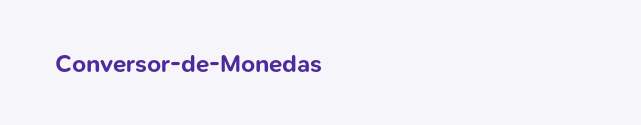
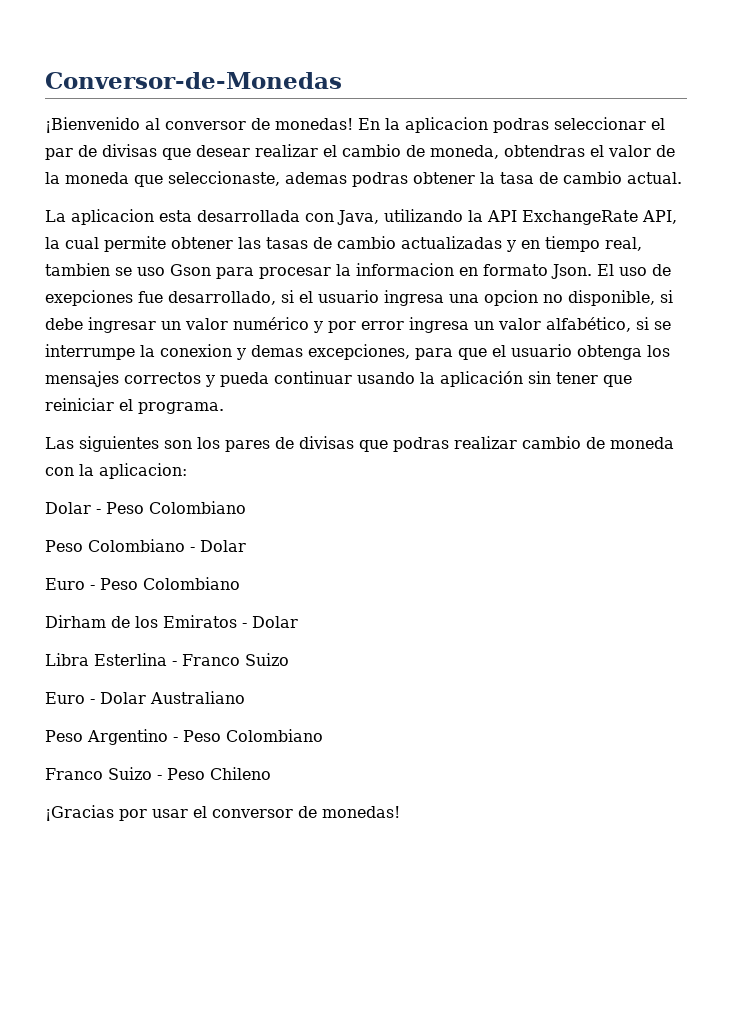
+ ¡Bienvenido al conversor de monedas! En la aplicacion podras seleccionar el par de divisas que desear realizar el cambio de moneda, obtendras el valor de la moneda que seleccionaste, ademas podras obtener la tasa de cambio actual.
+ La aplicacion esta desarrollada con Java, utilizando la API ExchangeRate API, la cual permite obtener las tasas de cambio actualizadas y en tiempo real, tambien se uso Gson para procesar la informacion en formato Json. El uso de exepciones fue desarrollado, si el usuario ingresa una opcion no disponible, si debe ingresar un valor numérico y por error ingresa un valor alfabético, si se interrumpe la conexion y demas excepciones, para que el usuario obtenga los mensajes correctos y pueda continuar usando la aplicación sin tener que reiniciar el programa.
+ Las siguientes son los pares de divisas que podras realizar cambio de moneda con la aplicacion:
+ Dolar - Peso Colombiano
+ Peso Colombiano - Dolar
+ Euro - Peso Colombiano
+ Dirham de los Emiratos - Dolar
+ Libra Esterlina - Franco Suizo
+ Euro - Dolar Australiano
+ Peso Argentino - Peso Colombiano
+ Franco Suizo - Peso Chileno
+ ¡Gracias por usar el conversor de monedas!

